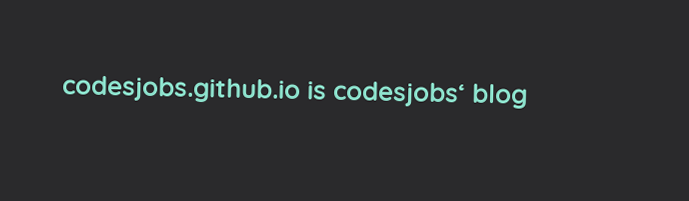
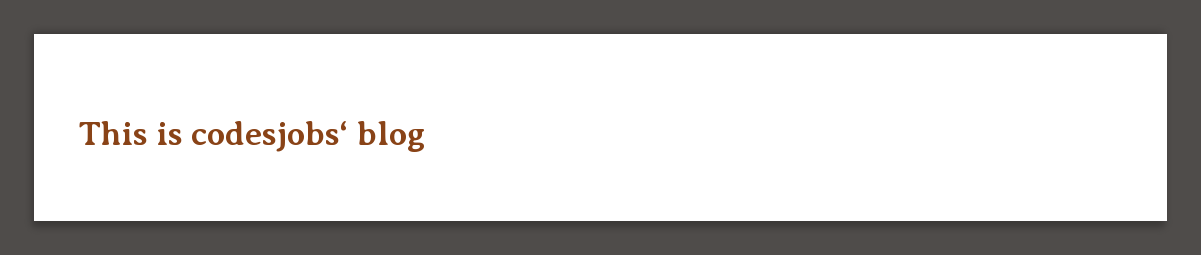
- codesjobs.github.io is codesjobs‘ blog
+ This is codesjobs‘ blog

